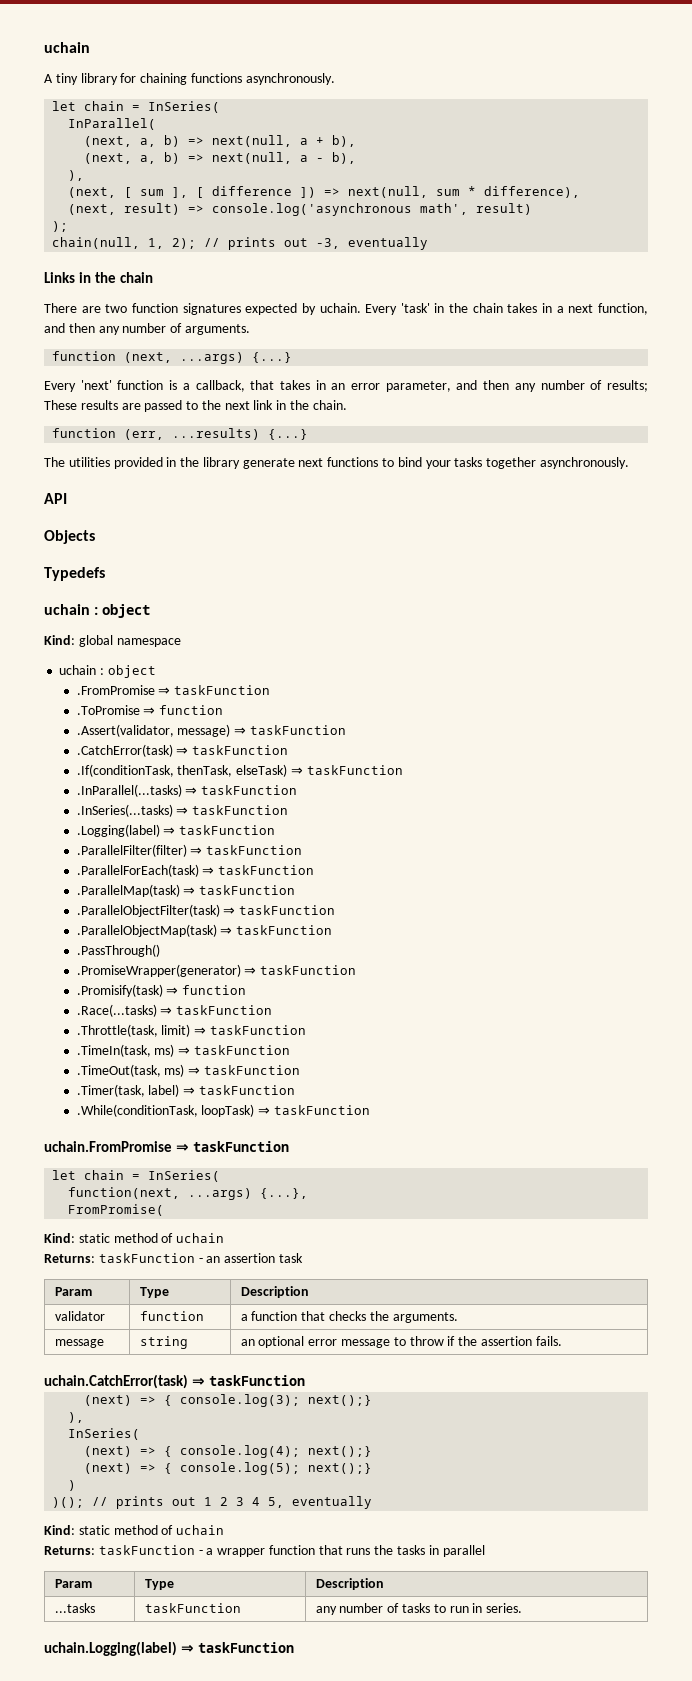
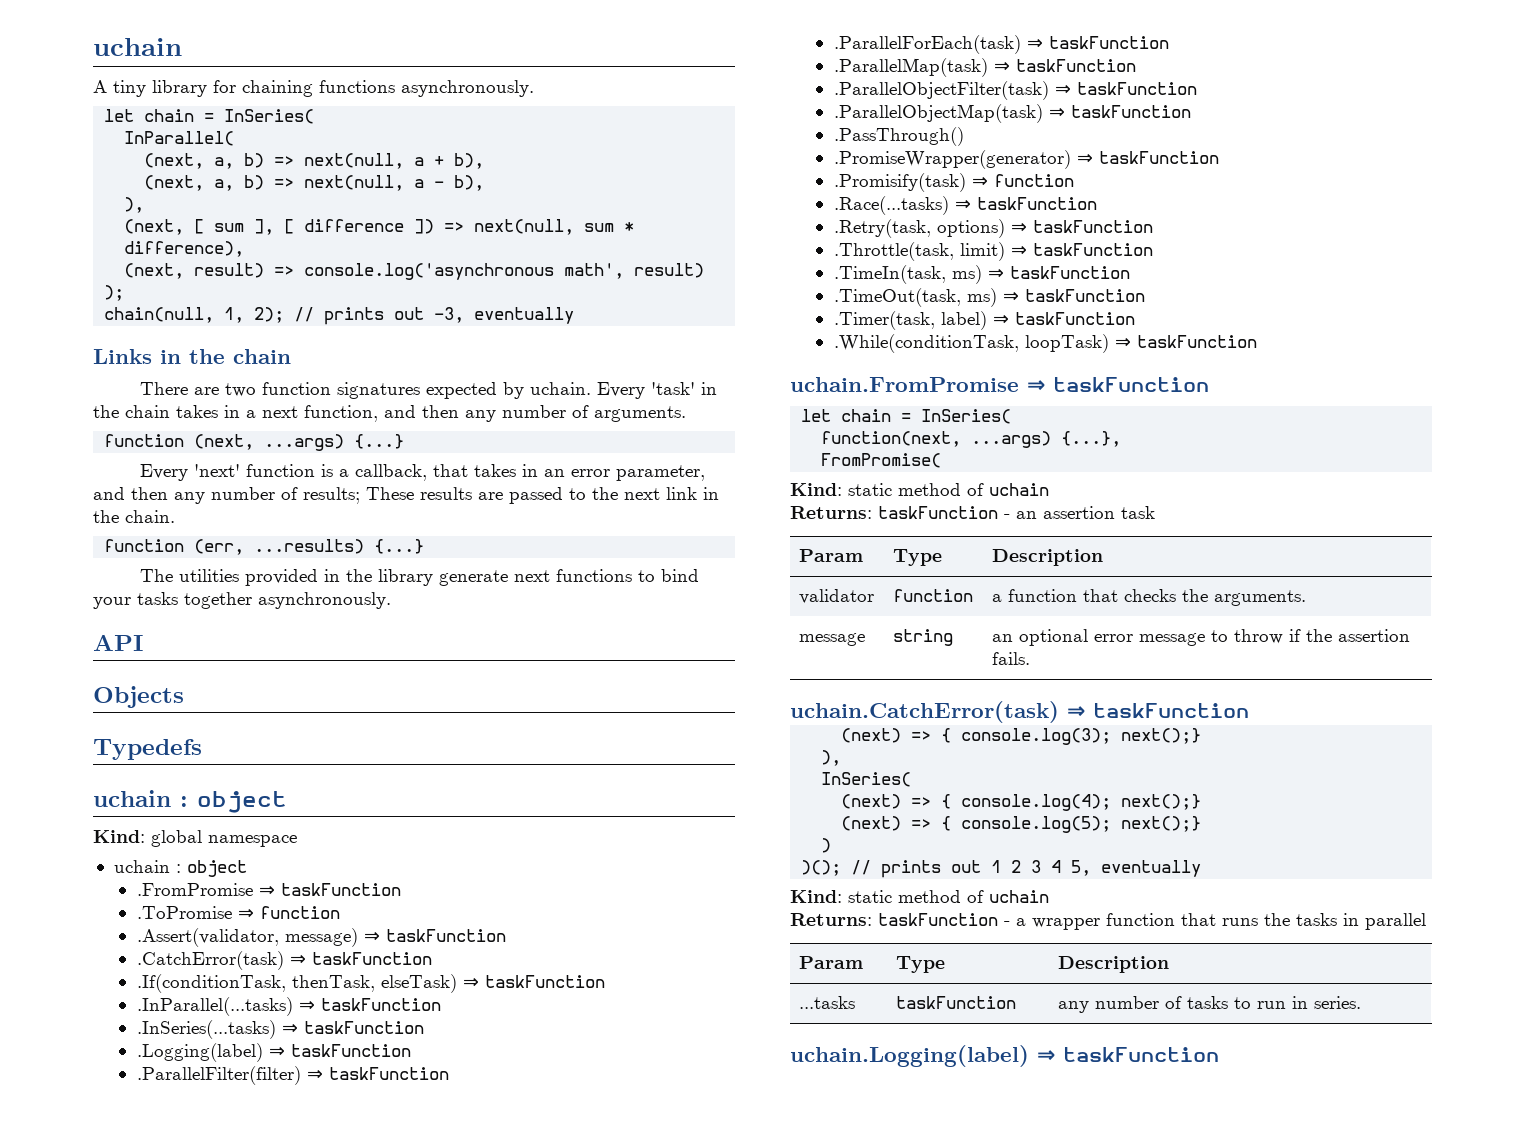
+ .Retry(task, options) ⇒ taskFunction

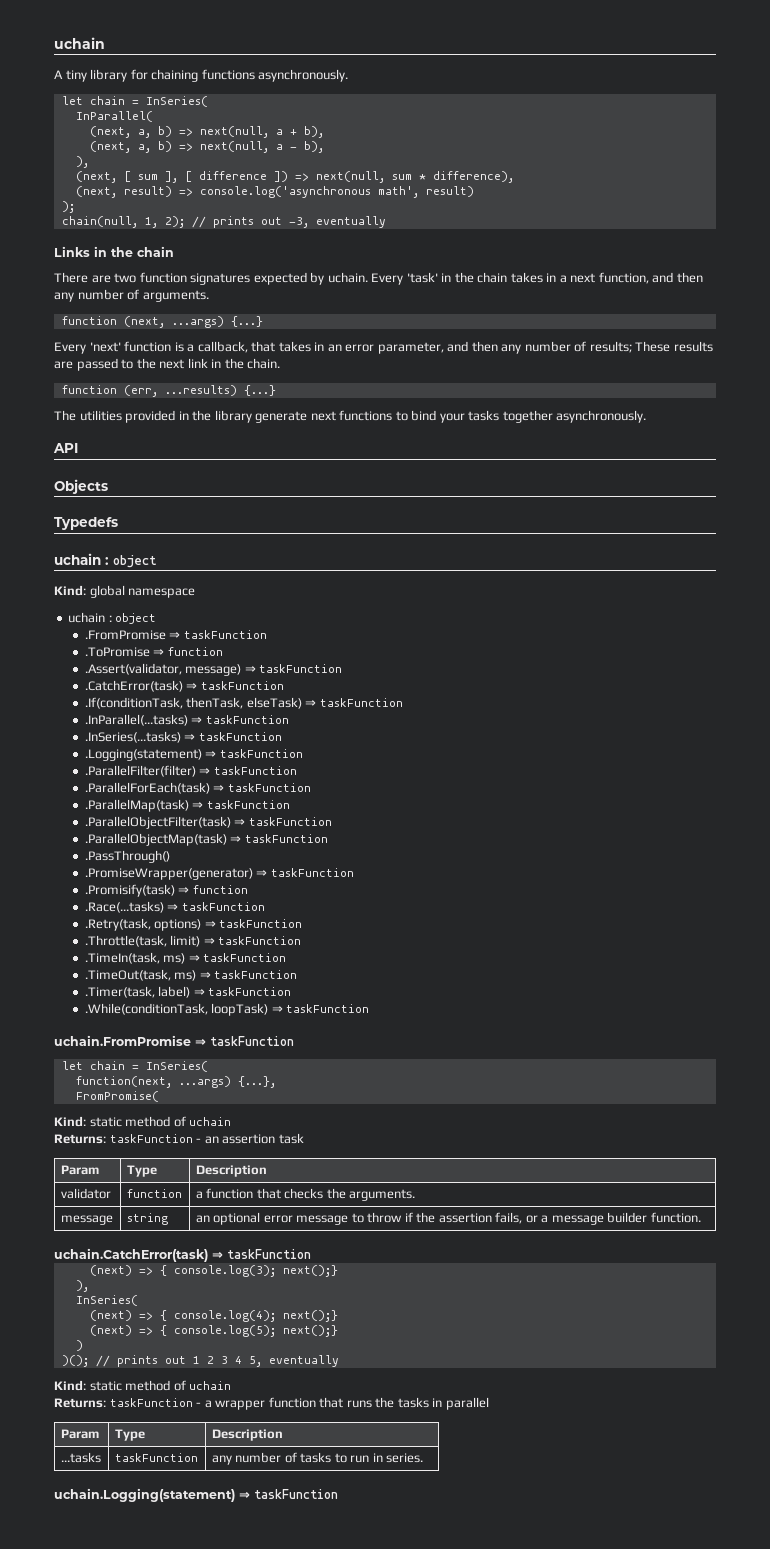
- .Logging(label) ⇒ taskFunction
+ .Logging(statement) ⇒ taskFunction
- message | string | an optional error message to throw if the assertion fails.
+ message | string | an optional error message to throw if the assertion fails, or a message builder function.
- uchain.Logging(label) ⇒ taskFunction
+ uchain.Logging(statement) ⇒ taskFunction

